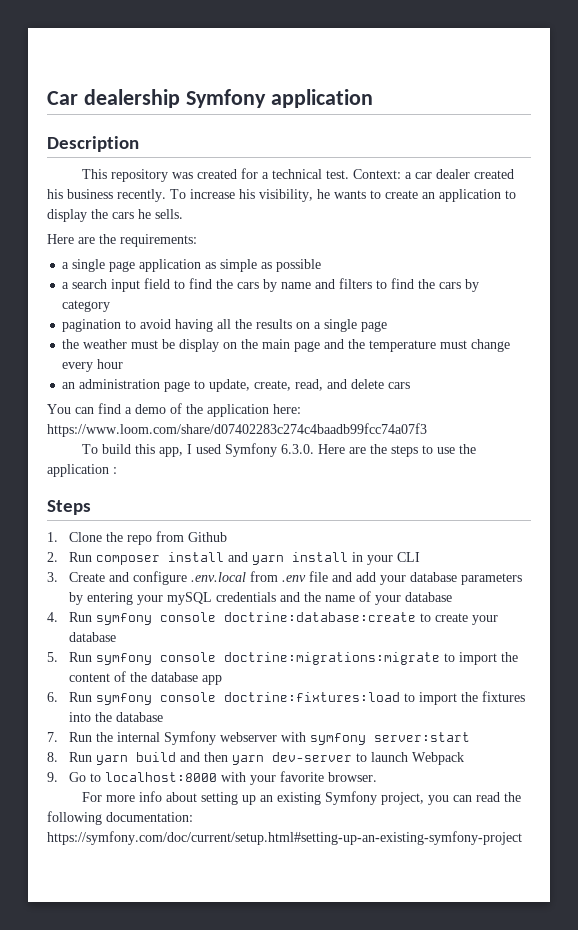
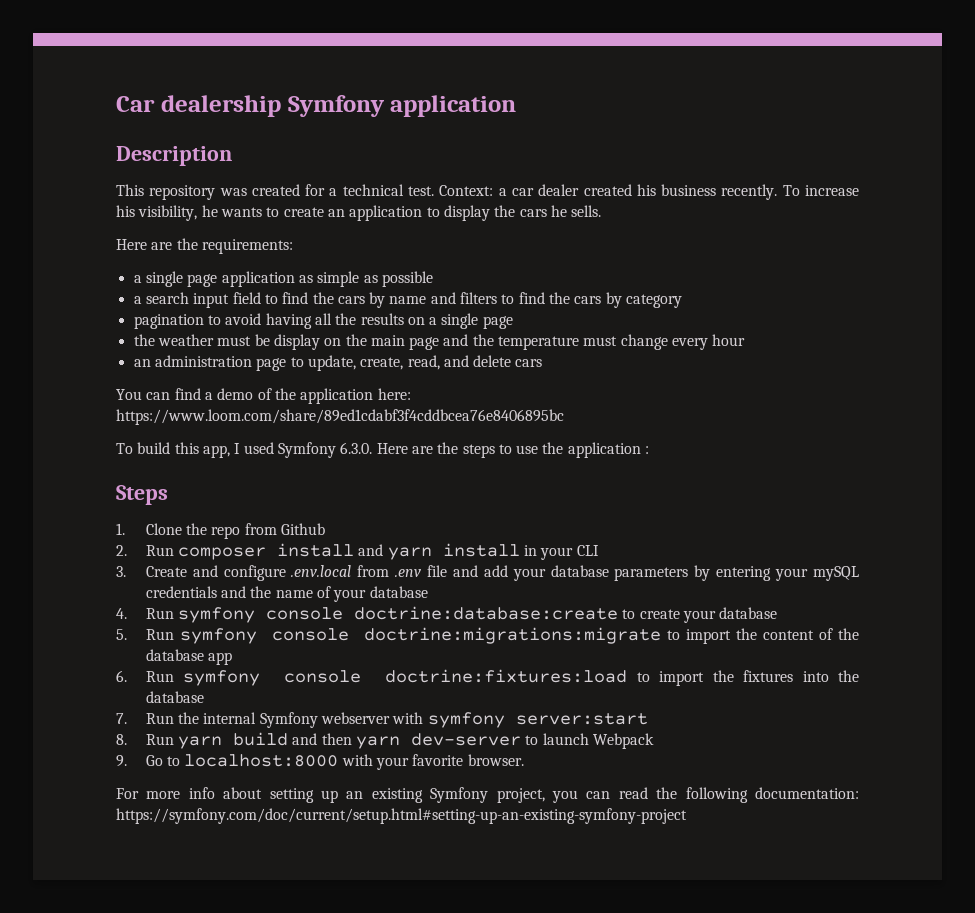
- You can find a demo of the application here: https://www.loom.com/share/d07402283c274c4baadb99fcc74a07f3
+ You can find a demo of the application here: https://www.loom.com/share/89ed1cdabf3f4cddbcea76e8406895bc

